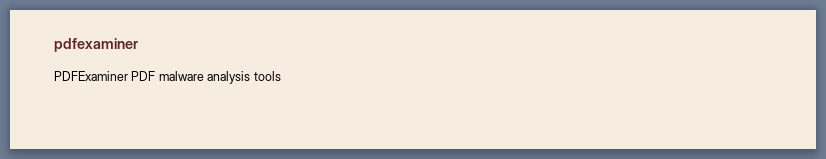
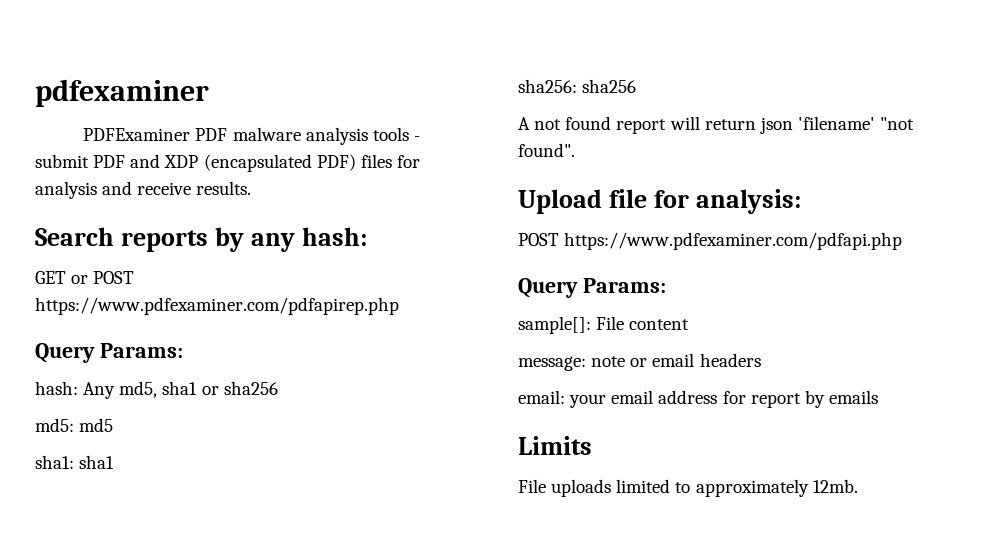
- PDFExaminer PDF malware analysis tools
+ PDFExaminer PDF malware analysis tools - submit PDF and XDP (encapsulated PDF) files for analysis and receive results.
+ Search reports by any hash:
+ GET or POST https://www.pdfexaminer.com/pdfapirep.php
+ Query Params:
+ hash: Any md5, sha1 or sha256
+ md5: md5
+ sha1: sha1
+ sha256: sha256
+ A not found report will return json 'filename' "not found".
+ Upload file for analysis:
+ POST https://www.pdfexaminer.com/pdfapi.php
+ Query Params:
+ sample[]: File content
+ message: note or email headers
+ email: your email address for report by emails
+ Limits
+ File uploads limited to approximately 12mb.

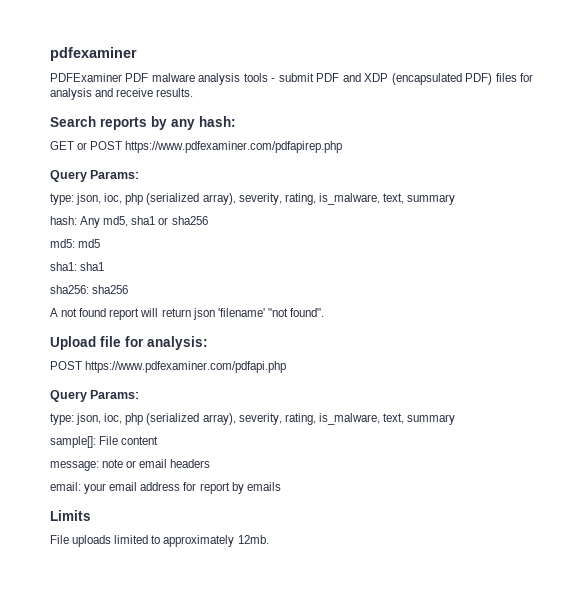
  GET or POST https://www.pdfexaminer.com/pdfapirep.php
  Query Params:
+ type: json, ioc, php (serialized array), severity, rating, is_malware, text, summary
  POST https://www.pdfexaminer.com/pdfapi.php
  Query Params:
+ type: json, ioc, php (serialized array), severity, rating, is_malware, text, summary

